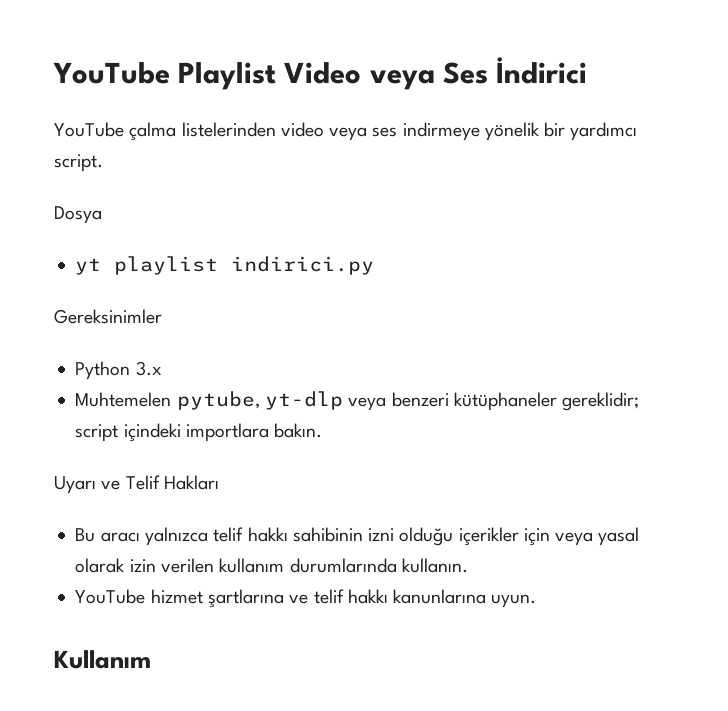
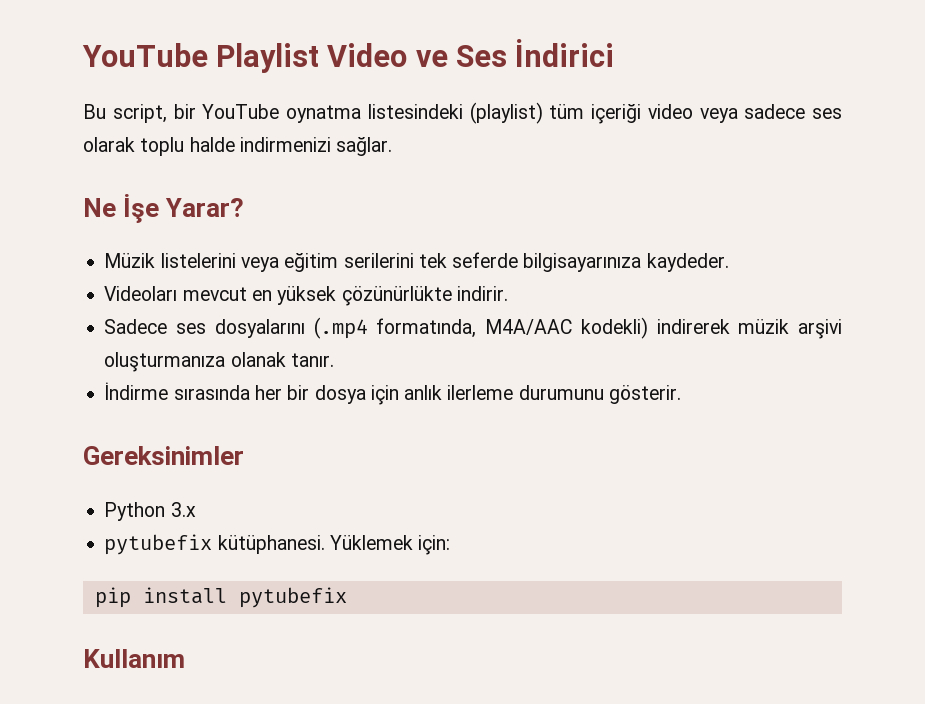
- YouTube Playlist Video veya Ses İndirici
+ YouTube Playlist Video ve Ses İndirici
- YouTube çalma listelerinden video veya ses indirmeye yönelik bir yardımcı script.
- Dosya
- yt playlist indirici.py
+ Bu script, bir YouTube oynatma listesindeki (playlist) tüm içeriği video veya sadece ses olarak toplu halde indirmenizi sağlar.
+ Ne İşe Yarar?
+ Müzik listelerini veya eğitim serilerini tek seferde bilgisayarınıza kaydeder.
+ Videoları mevcut en yüksek çözünürlükte indirir.
+ Sadece ses dosyalarını (.mp4 formatında, M4A/AAC kodekli) indirerek müzik arşivi oluşturmanıza olanak tanır.
+ İndirme sırasında her bir dosya için anlık ilerleme durumunu gösterir.
  Gereksinimler
  Python 3.x
- Muhtemelen pytube, yt-dlp veya benzeri kütüphaneler gereklidir; script içindeki importlara bakın.
- Uyarı ve Telif Hakları
- Bu aracı yalnızca telif hakkı sahibinin izni olduğu içerikler için veya yasal olarak izin verilen kullanım durumlarında kullanın.
- YouTube hizmet şartlarına ve telif hakkı kanunlarına uyun.
+ pytubefix kütüphanesi. Yüklemek için:
+ pip install pytubefix

